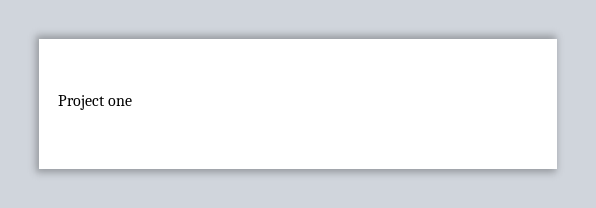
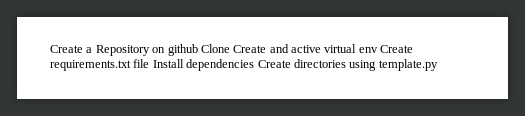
- Project one
+ Create a Repository on github Clone Create and active virtual env Create requirements.txt file Install dependencies Create directories using template.py

